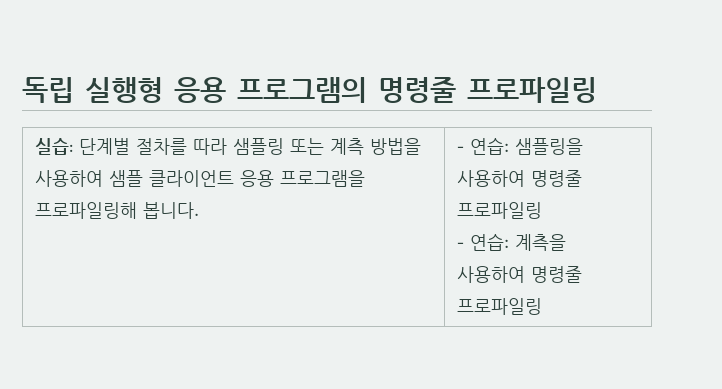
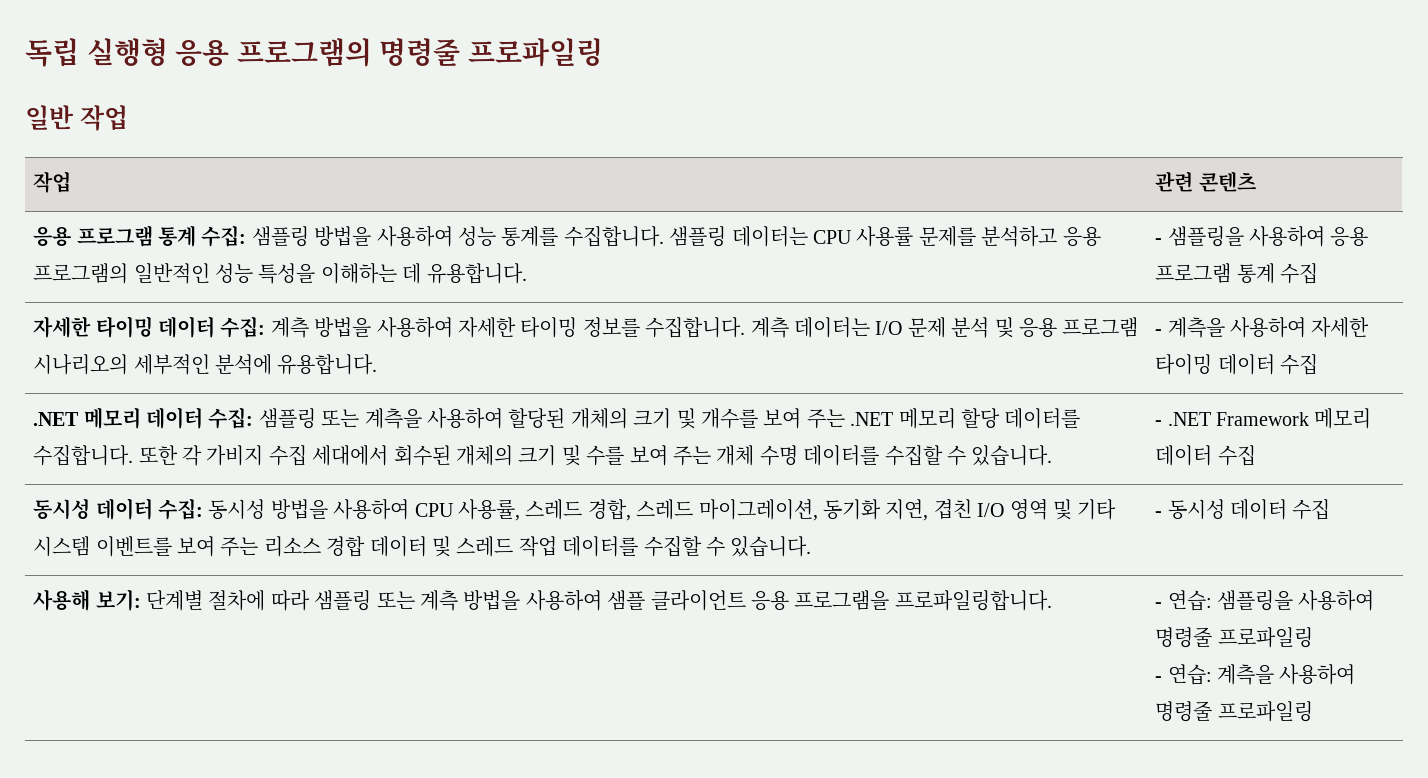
- 실습: 단계별 절차를 따라 샘플링 또는 계측 방법을 사용하여 샘플 클라이언트 응용 프로그램을 프로파일링해 봅니다. | - 연습: 샘플링을 사용하여 명령줄 프로파일링
+ 일반 작업
+ 작업 | 관련 콘텐츠
+ 응용 프로그램 통계 수집: 샘플링 방법을 사용하여 성능 통계를 수집합니다. 샘플링 데이터는 CPU 사용률 문제를 분석하고 응용 프로그램의 일반적인 성능 특성을 이해하는 데 유용합니다. | - 샘플링을 사용하여 응용 프로그램 통계 수집
+ 자세한 타이밍 데이터 수집: 계측 방법을 사용하여 자세한 타이밍 정보를 수집합니다. 계측 데이터는 I/O 문제 분석 및 응용 프로그램 시나리오의 세부적인 분석에 유용합니다. | - 계측을 사용하여 자세한 타이밍 데이터 수집
+ .NET 메모리 데이터 수집: 샘플링 또는 계측을 사용하여 할당된 개체의 크기 및 개수를 보여 주는 .NET 메모리 할당 데이터를 수집합니다. 또한 각 가비지 수집 세대에서 회수된 개체의 크기 및 수를 보여 주는 개체 수명 데이터를 수집할 수 있습니다. | - .NET Framework 메모리 데이터 수집
+ 동시성 데이터 수집: 동시성 방법을 사용하여 CPU 사용률, 스레드 경합, 스레드 마이그레이션, 동기화 지연, 겹친 I/O 영역 및 기타 시스템 이벤트를 보여 주는 리소스 경합 데이터 및 스레드 작업 데이터를 수집할 수 있습니다. | - 동시성 데이터 수집
+ 사용해 보기: 단계별 절차에 따라 샘플링 또는 계측 방법을 사용하여 샘플 클라이언트 응용 프로그램을 프로파일링합니다. | - 연습: 샘플링을 사용하여 명령줄 프로파일링

